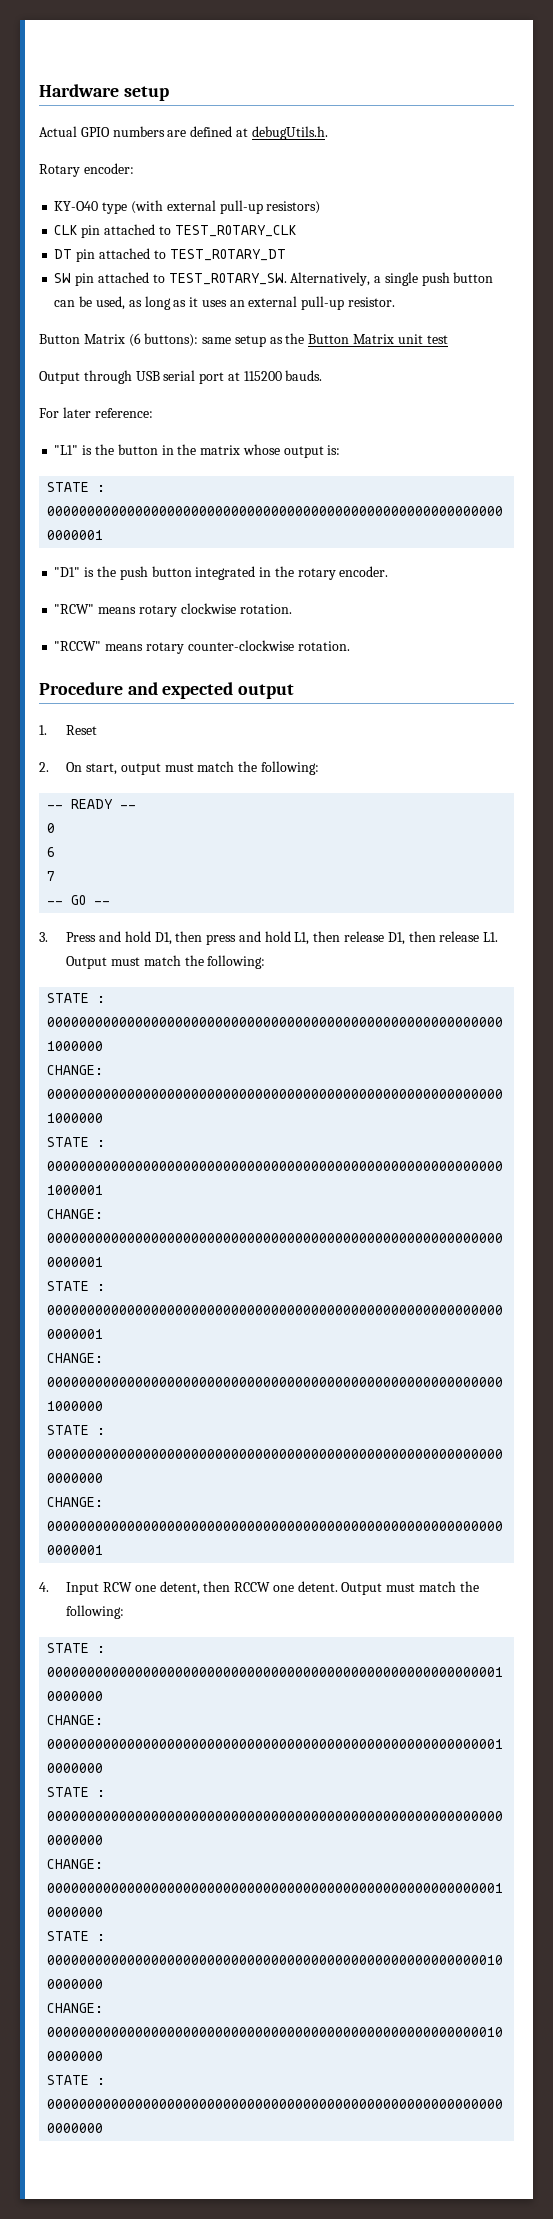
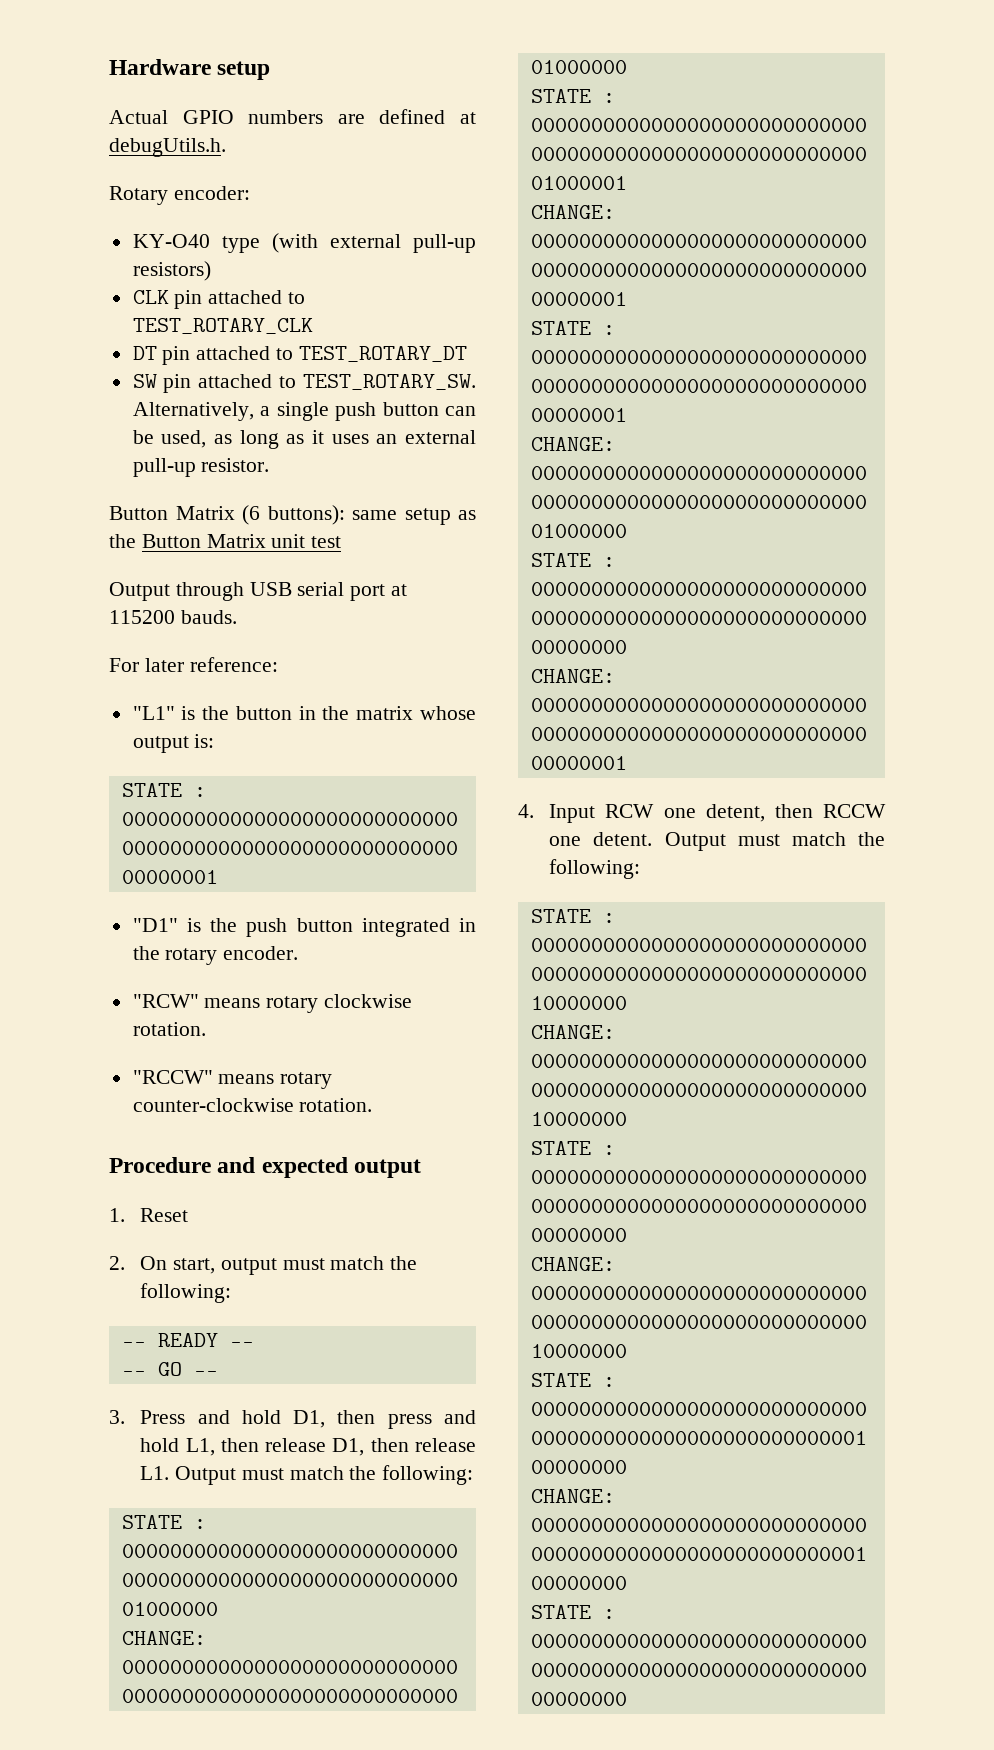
- 0
- 6
- 7

